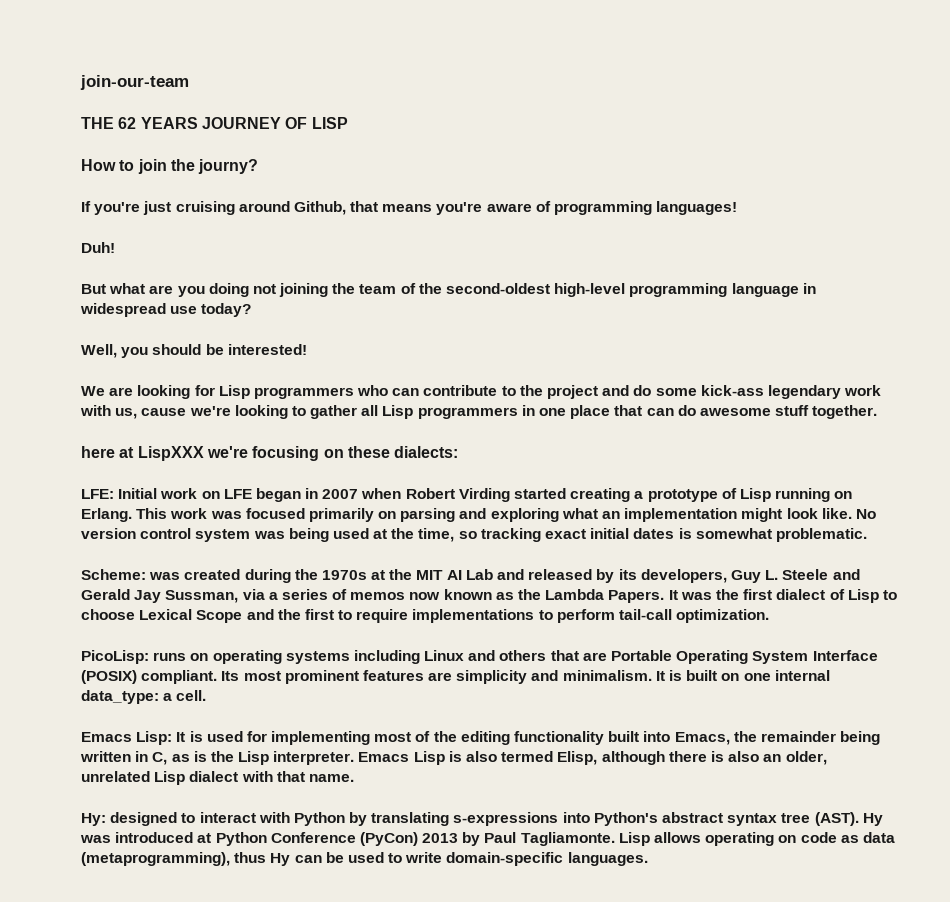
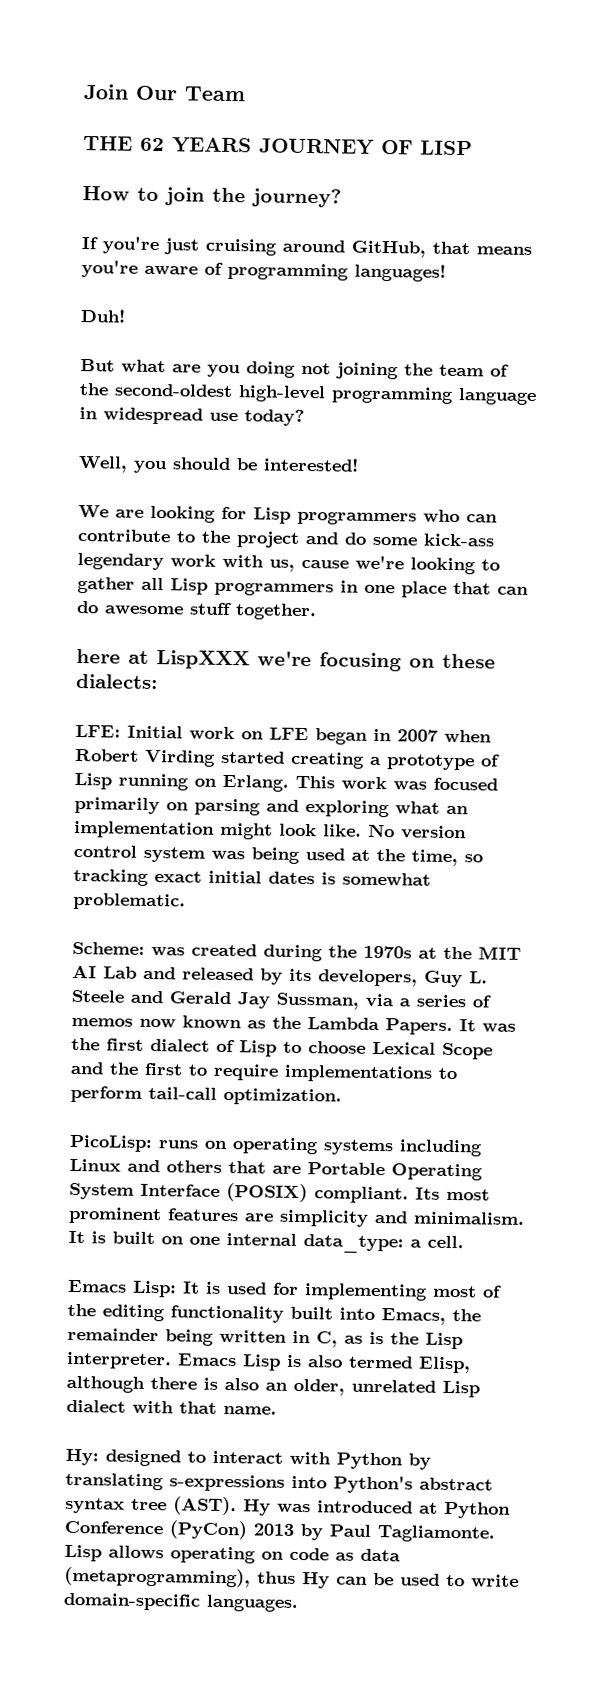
- join-our-team
+ Join Our Team
- How to join the journy?
+ How to join the journey?
- If you're just cruising around Github, that means you're aware of programming languages!
+ If you're just cruising around GitHub, that means you're aware of programming languages!

